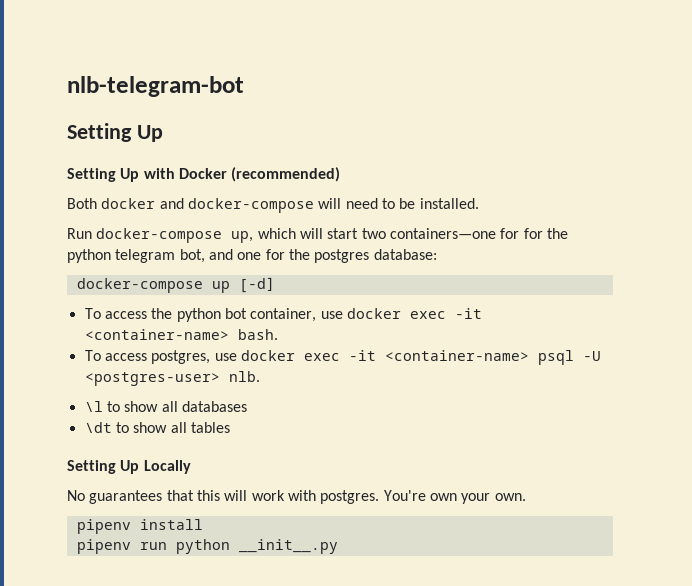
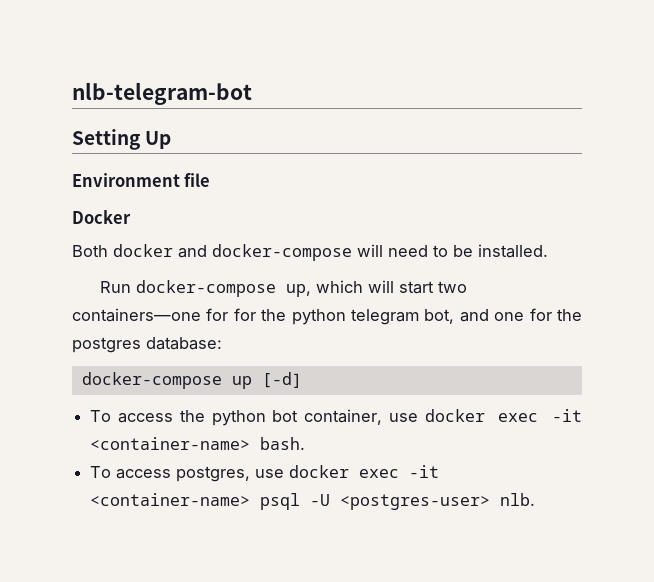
- Setting Up with Docker (recommended)
+ Environment file
+ Docker
- \l to show all databases
- \dt to show all tables
- Setting Up Locally
- No guarantees that this will work with postgres. You're own your own.
- pipenv install
- pipenv run python __init__.py

